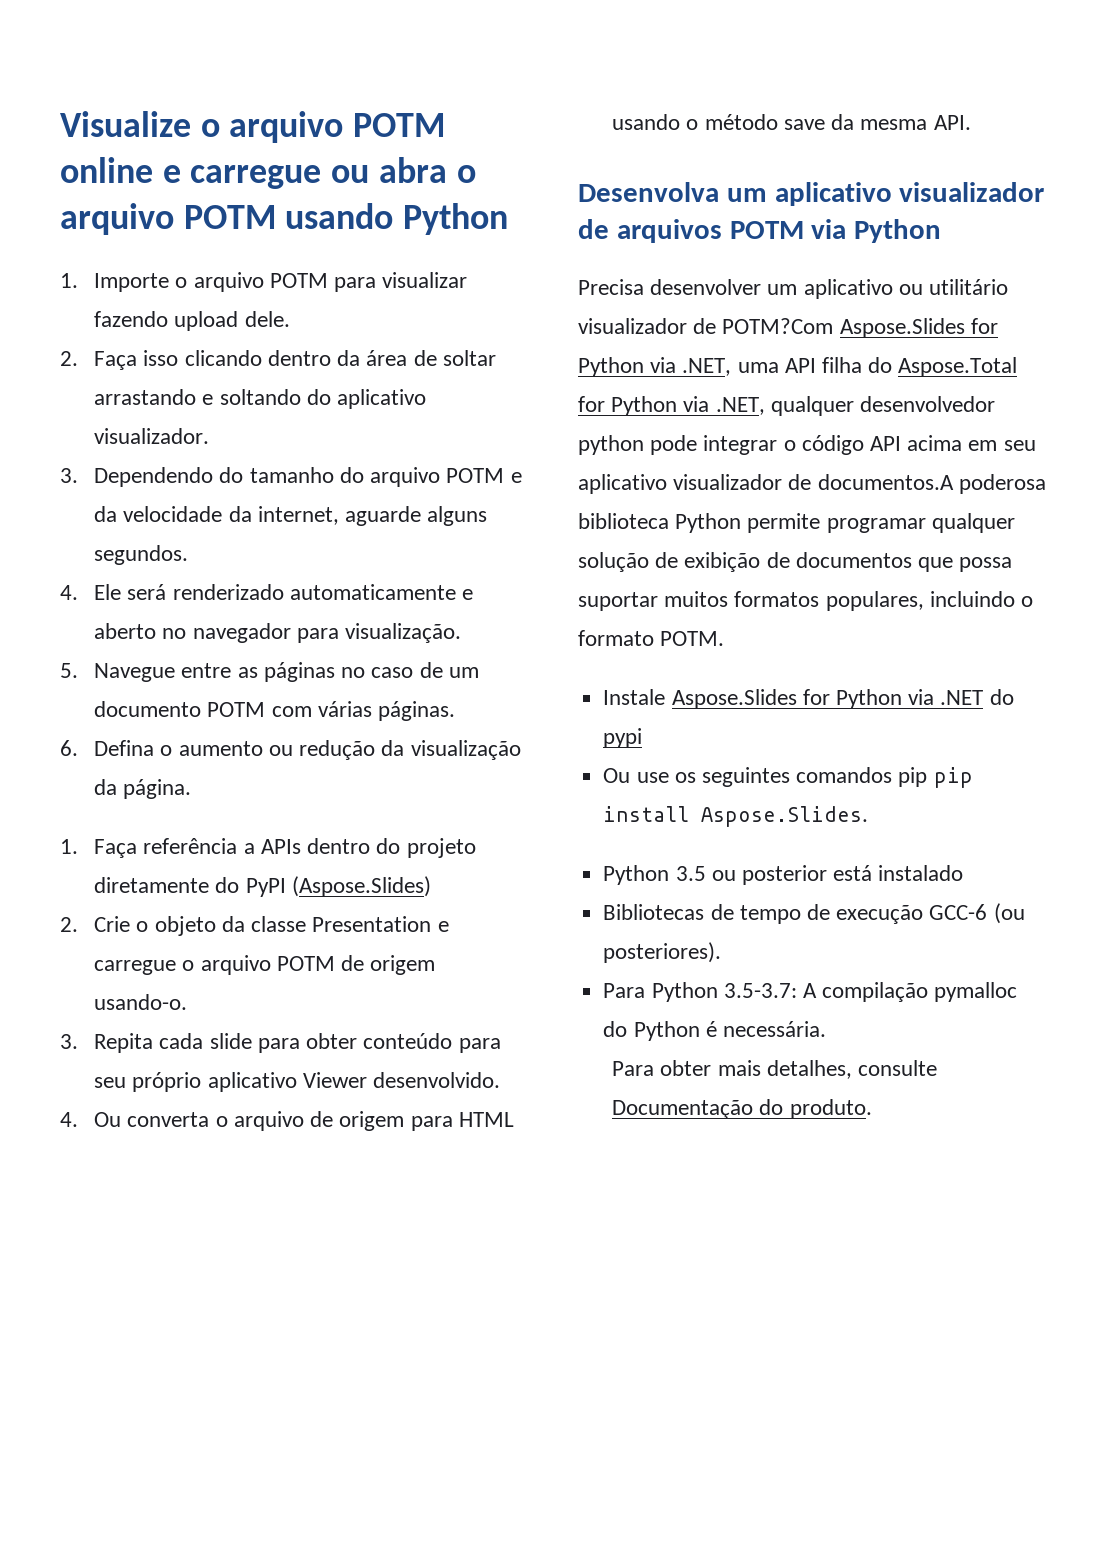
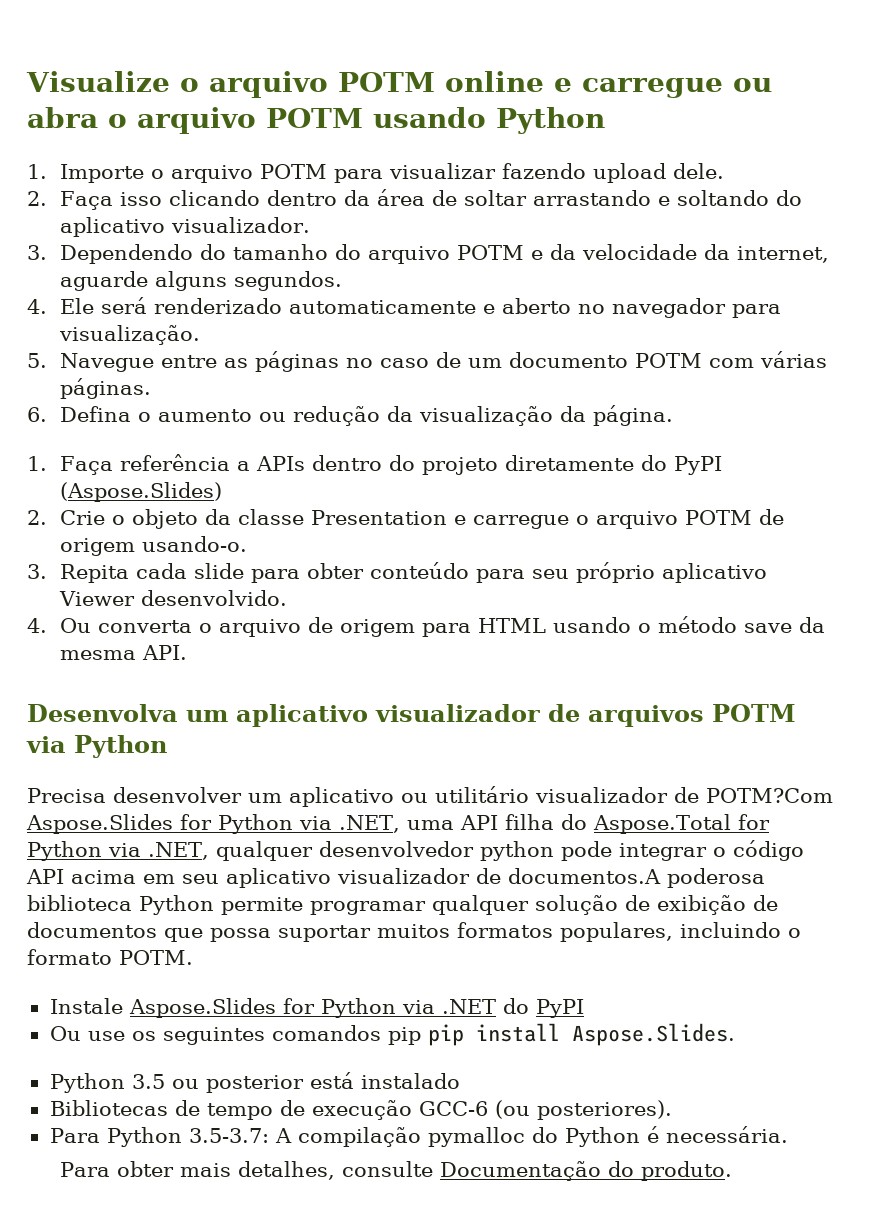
- Instale Aspose.Slides for Python via .NET do pypi
+ Instale Aspose.Slides for Python via .NET do PyPI

